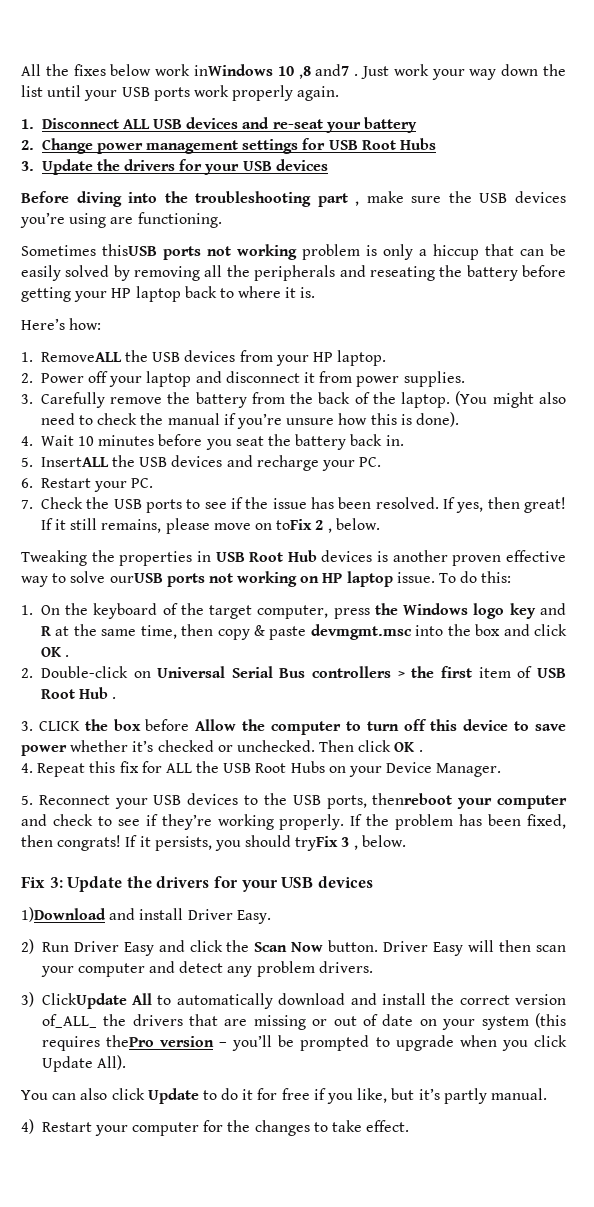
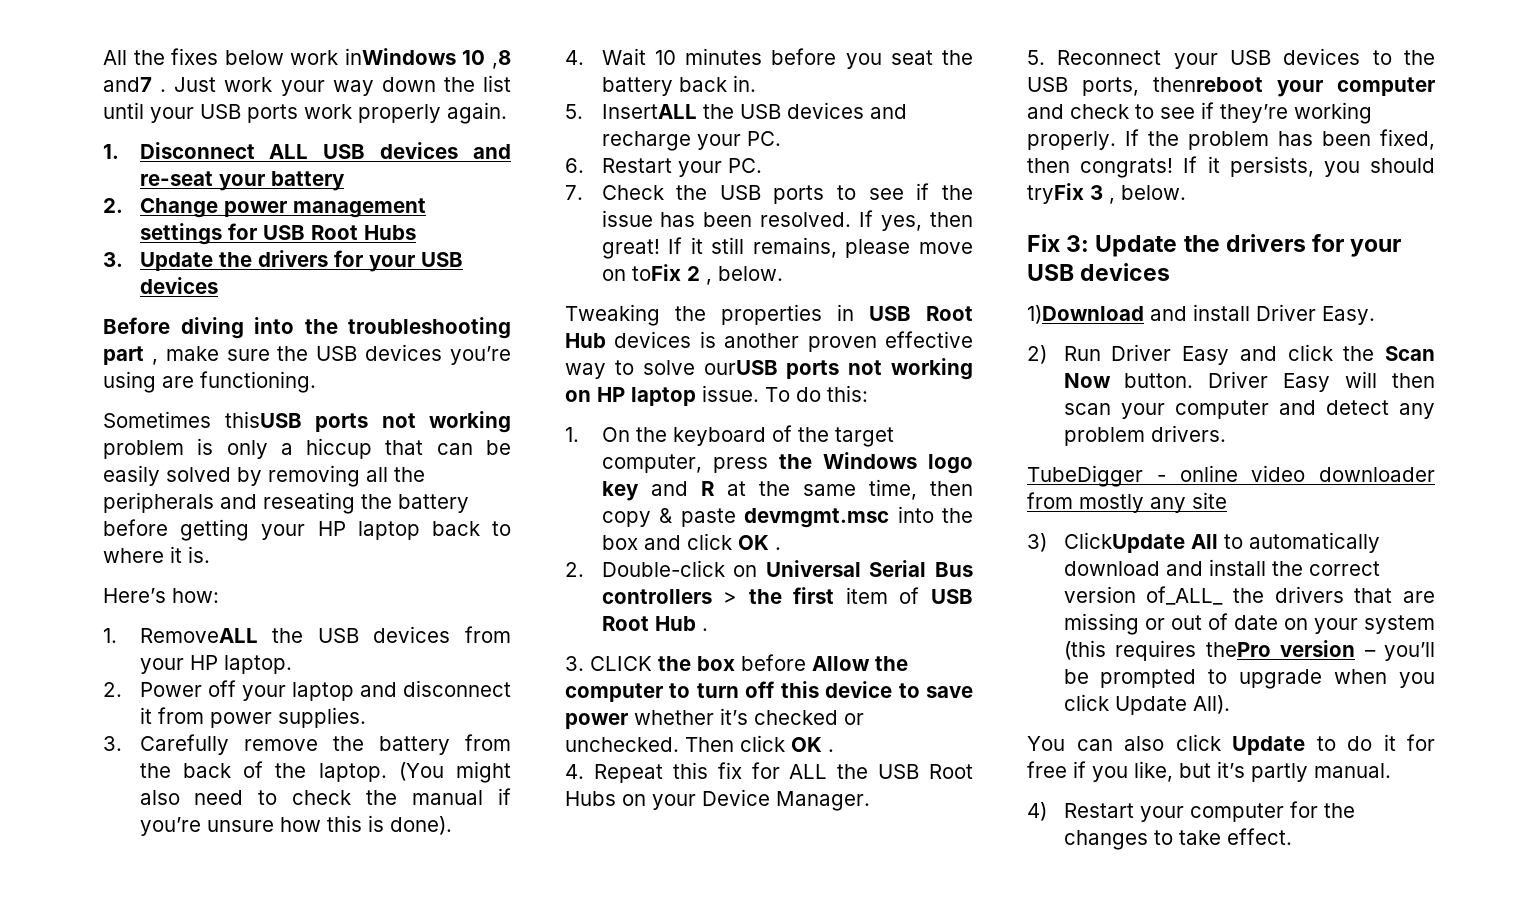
+ TubeDigger - online video downloader from mostly any site

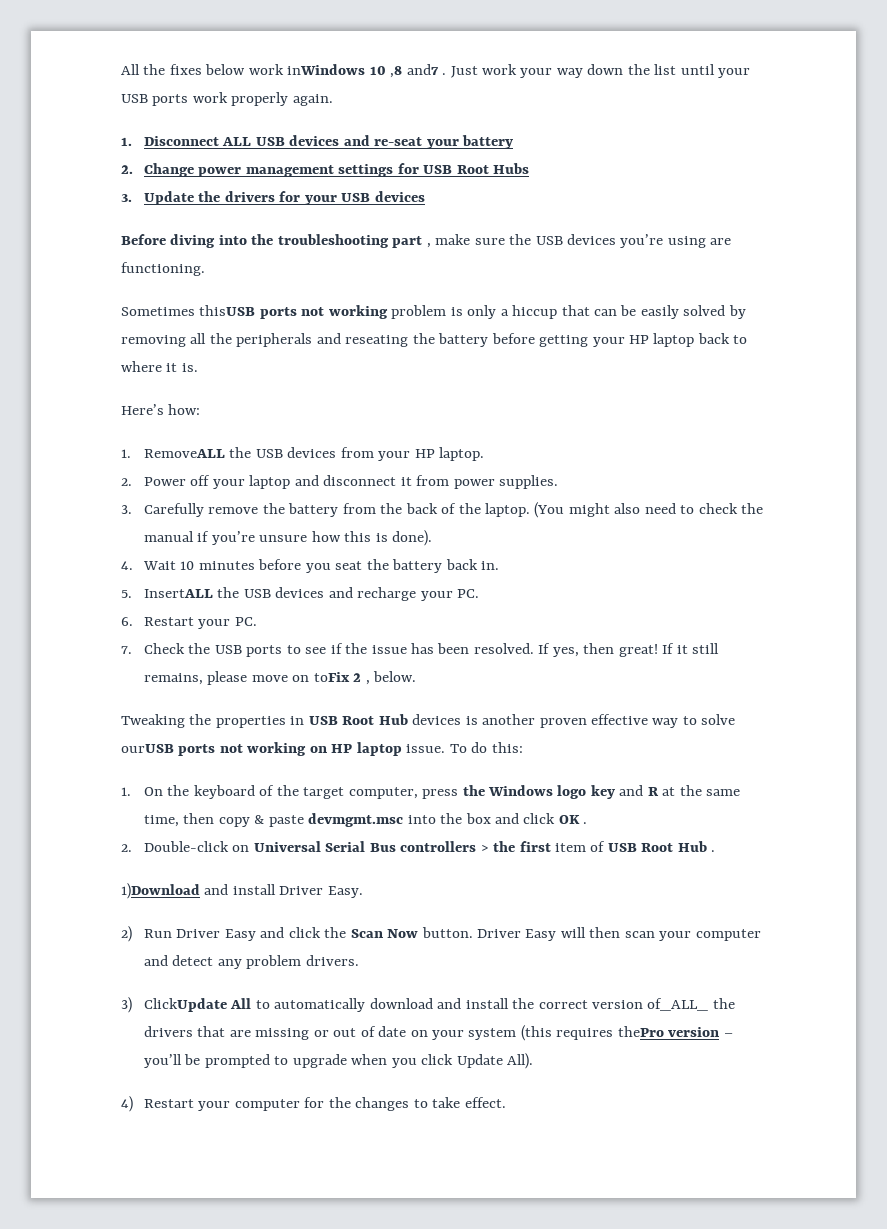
- 3. CLICK the box before Allow the computer to turn off this device to save power whether it’s checked or unchecked. Then click OK .
- 4. Repeat this fix for ALL the USB Root Hubs on your Device Manager.
- 5. Reconnect your USB devices to the USB ports, thenreboot your computer and check to see if they’re working properly. If the problem has been fixed, then congrats! If it persists, you should tryFix 3 , below.
- Fix 3: Update the drivers for your USB devices
- TubeDigger - online video downloader from mostly any site
- You can also click Update to do it for free if you like, but it’s partly manual.

